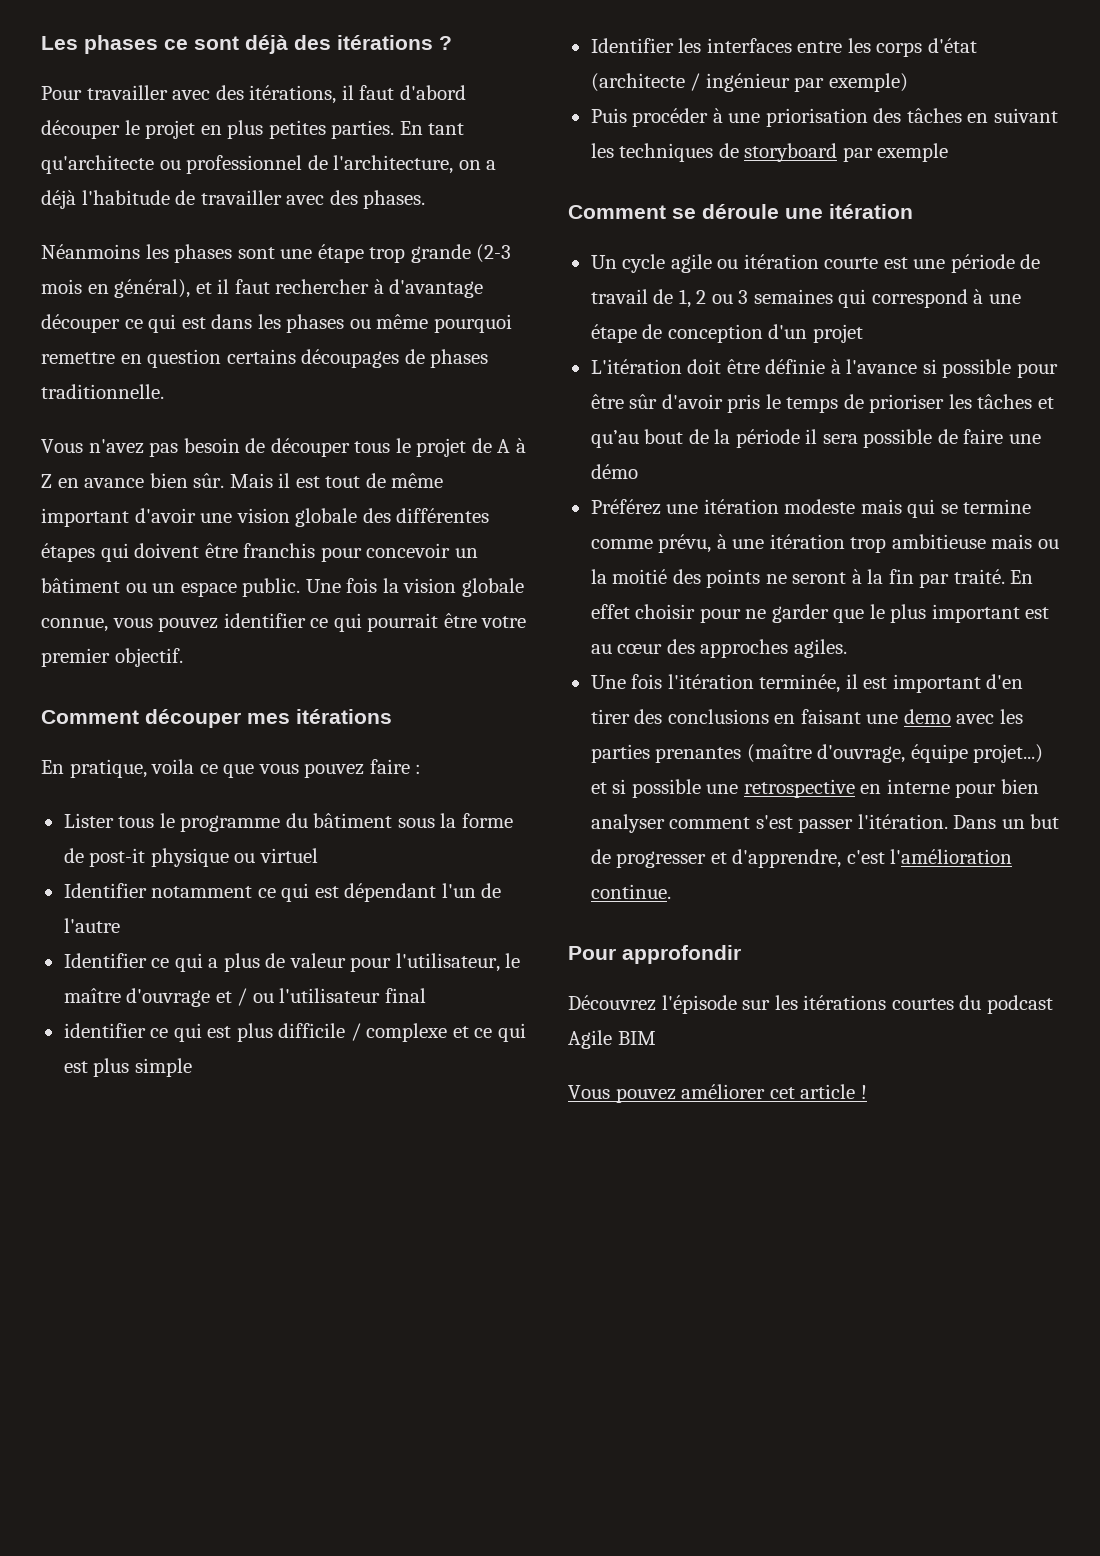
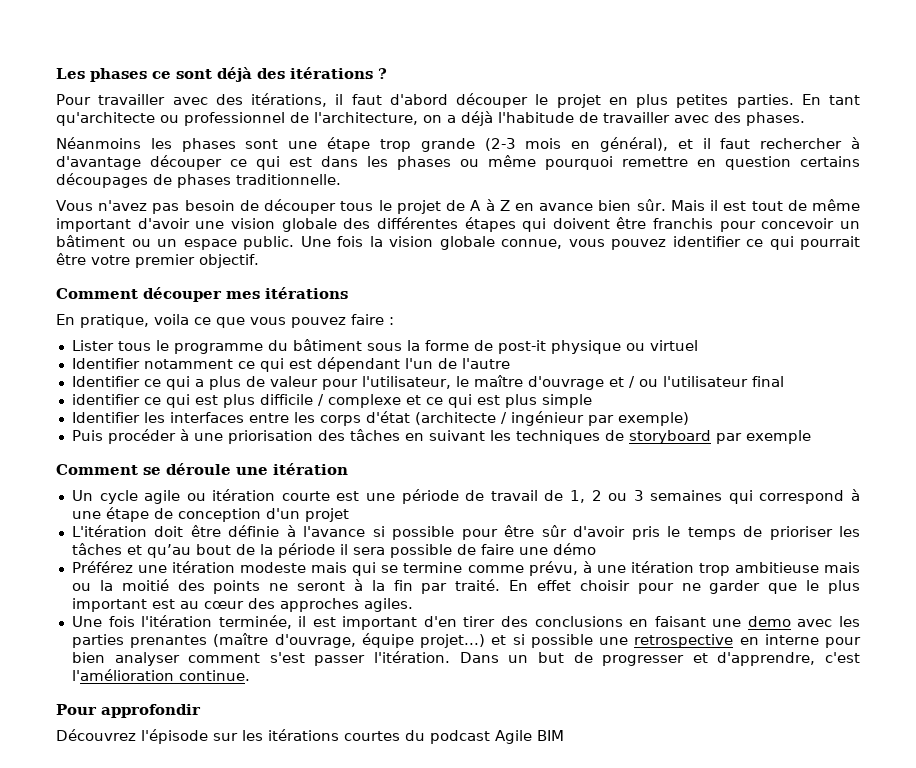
- Vous pouvez améliorer cet article !

